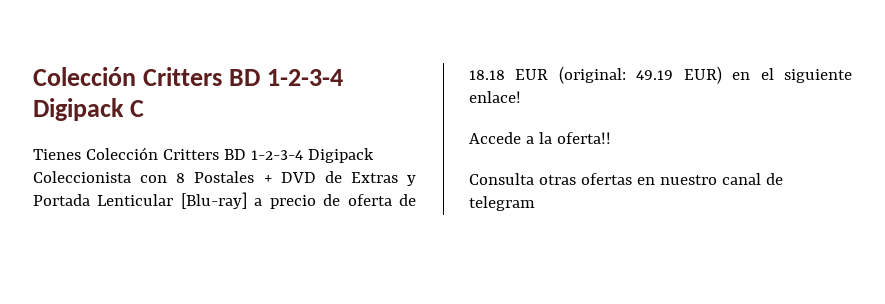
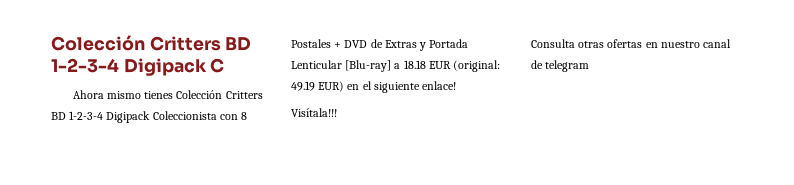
- Tienes Colección Critters BD 1-2-3-4 Digipack Coleccionista con 8 Postales + DVD de Extras y Portada Lenticular [Blu-ray] a precio de oferta de 18.18 EUR (original: 49.19 EUR) en el siguiente enlace!
+ Ahora mismo tienes Colección Critters BD 1-2-3-4 Digipack Coleccionista con 8 Postales + DVD de Extras y Portada Lenticular [Blu-ray] a 18.18 EUR (original: 49.19 EUR) en el siguiente enlace!
- Accede a la oferta!!
+ Visítala!!!

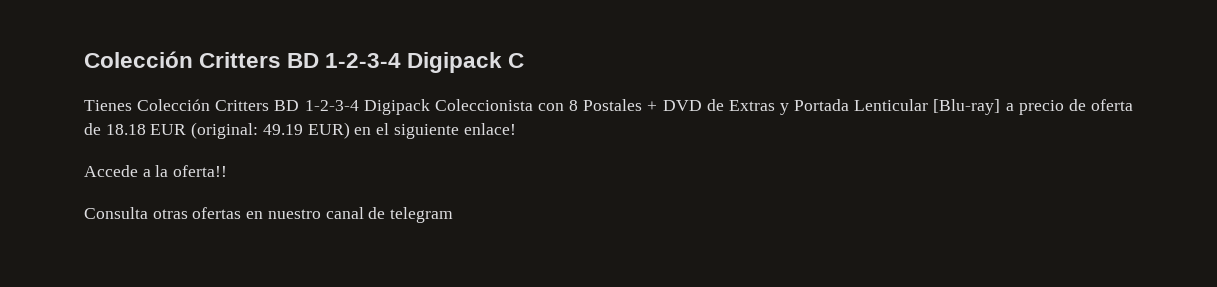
- Ahora mismo tienes Colección Critters BD 1-2-3-4 Digipack Coleccionista con 8 Postales + DVD de Extras y Portada Lenticular [Blu-ray] a 18.18 EUR (original: 49.19 EUR) en el siguiente enlace!
+ Tienes Colección Critters BD 1-2-3-4 Digipack Coleccionista con 8 Postales + DVD de Extras y Portada Lenticular [Blu-ray] a precio de oferta de 18.18 EUR (original: 49.19 EUR) en el siguiente enlace!
- Visítala!!!
+ Accede a la oferta!!

